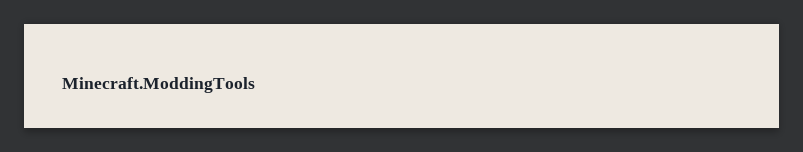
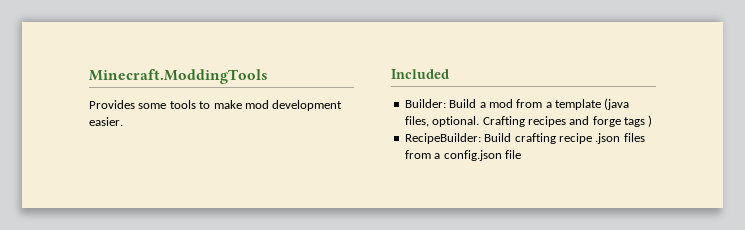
+ Provides some tools to make mod development easier.
+ Included
+ Builder: Build a mod from a template (java files, optional. Crafting recipes and forge tags )
+ RecipeBuilder: Build crafting recipe .json files from a config.json file

